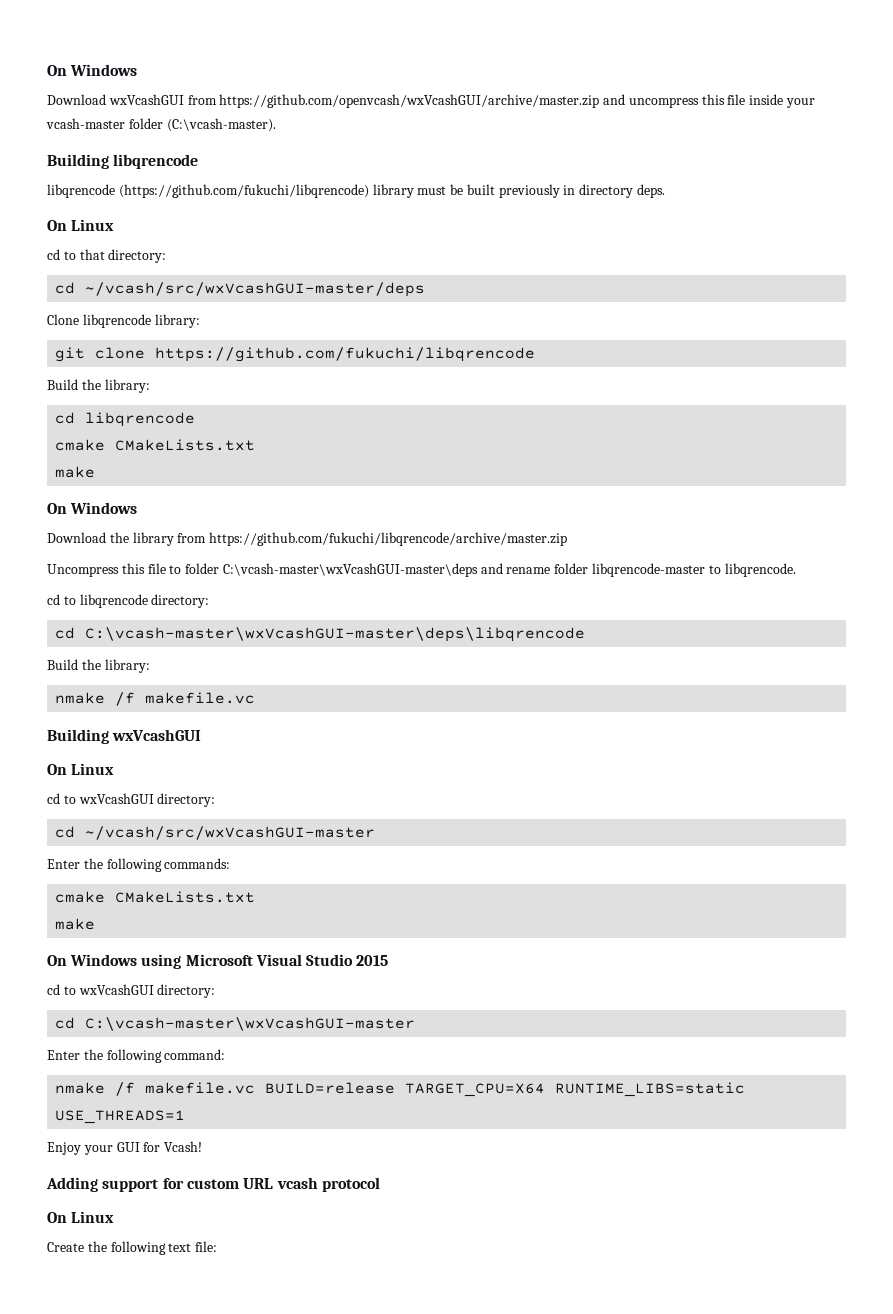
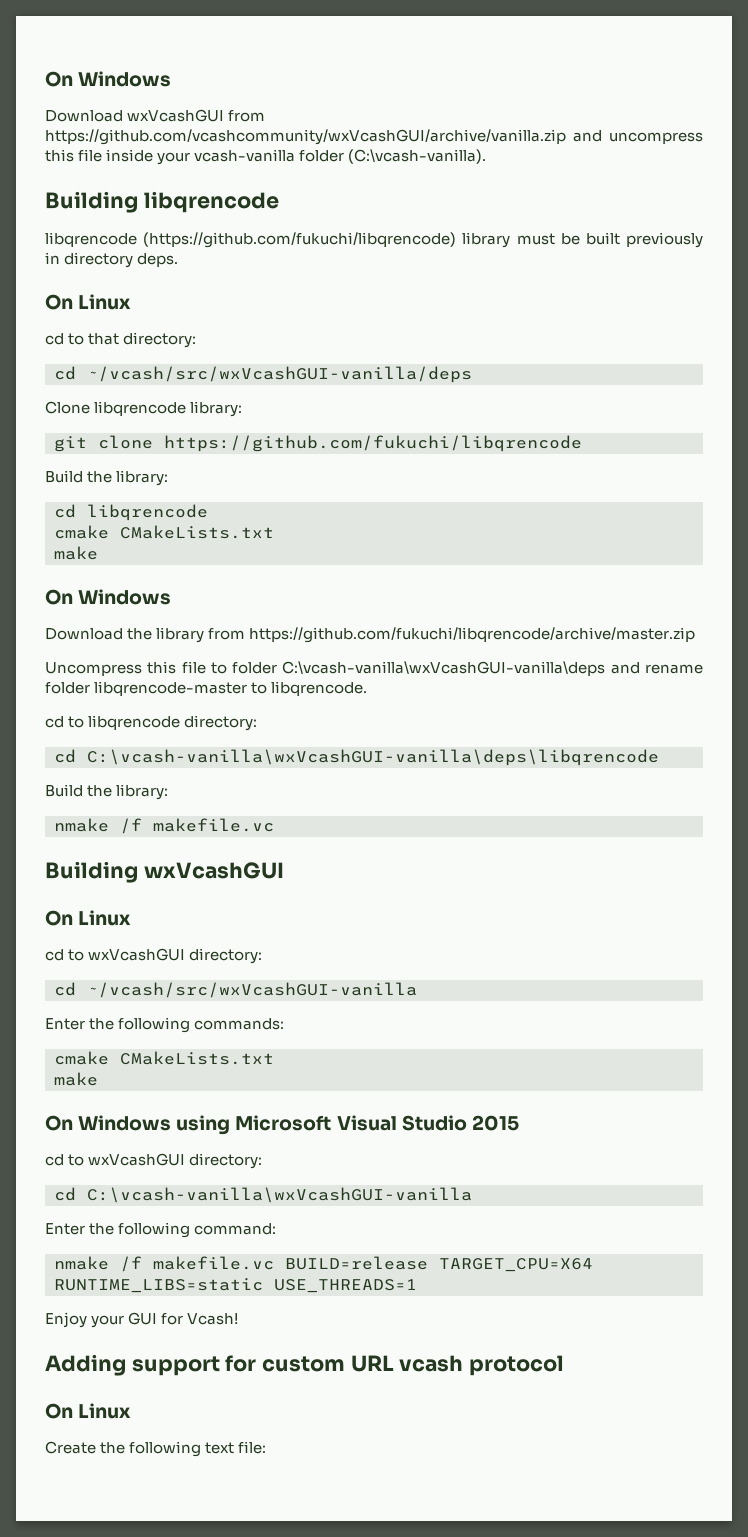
- Download wxVcashGUI from https://github.com/openvcash/wxVcashGUI/archive/master.zip and uncompress this file inside your vcash-master folder (C:\vcash-master).
+ Download wxVcashGUI from https://github.com/vcashcommunity/wxVcashGUI/archive/vanilla.zip and uncompress this file inside your vcash-vanilla folder (C:\vcash-vanilla).
- cd ~/vcash/src/wxVcashGUI-master/deps
+ cd ~/vcash/src/wxVcashGUI-vanilla/deps
- Uncompress this file to folder C:\vcash-master\wxVcashGUI-master\deps and rename folder libqrencode-master to libqrencode.
+ Uncompress this file to folder C:\vcash-vanilla\wxVcashGUI-vanilla\deps and rename folder libqrencode-master to libqrencode.
- cd C:\vcash-master\wxVcashGUI-master\deps\libqrencode
+ cd C:\vcash-vanilla\wxVcashGUI-vanilla\deps\libqrencode
- cd ~/vcash/src/wxVcashGUI-master
+ cd ~/vcash/src/wxVcashGUI-vanilla
- cd C:\vcash-master\wxVcashGUI-master
+ cd C:\vcash-vanilla\wxVcashGUI-vanilla

